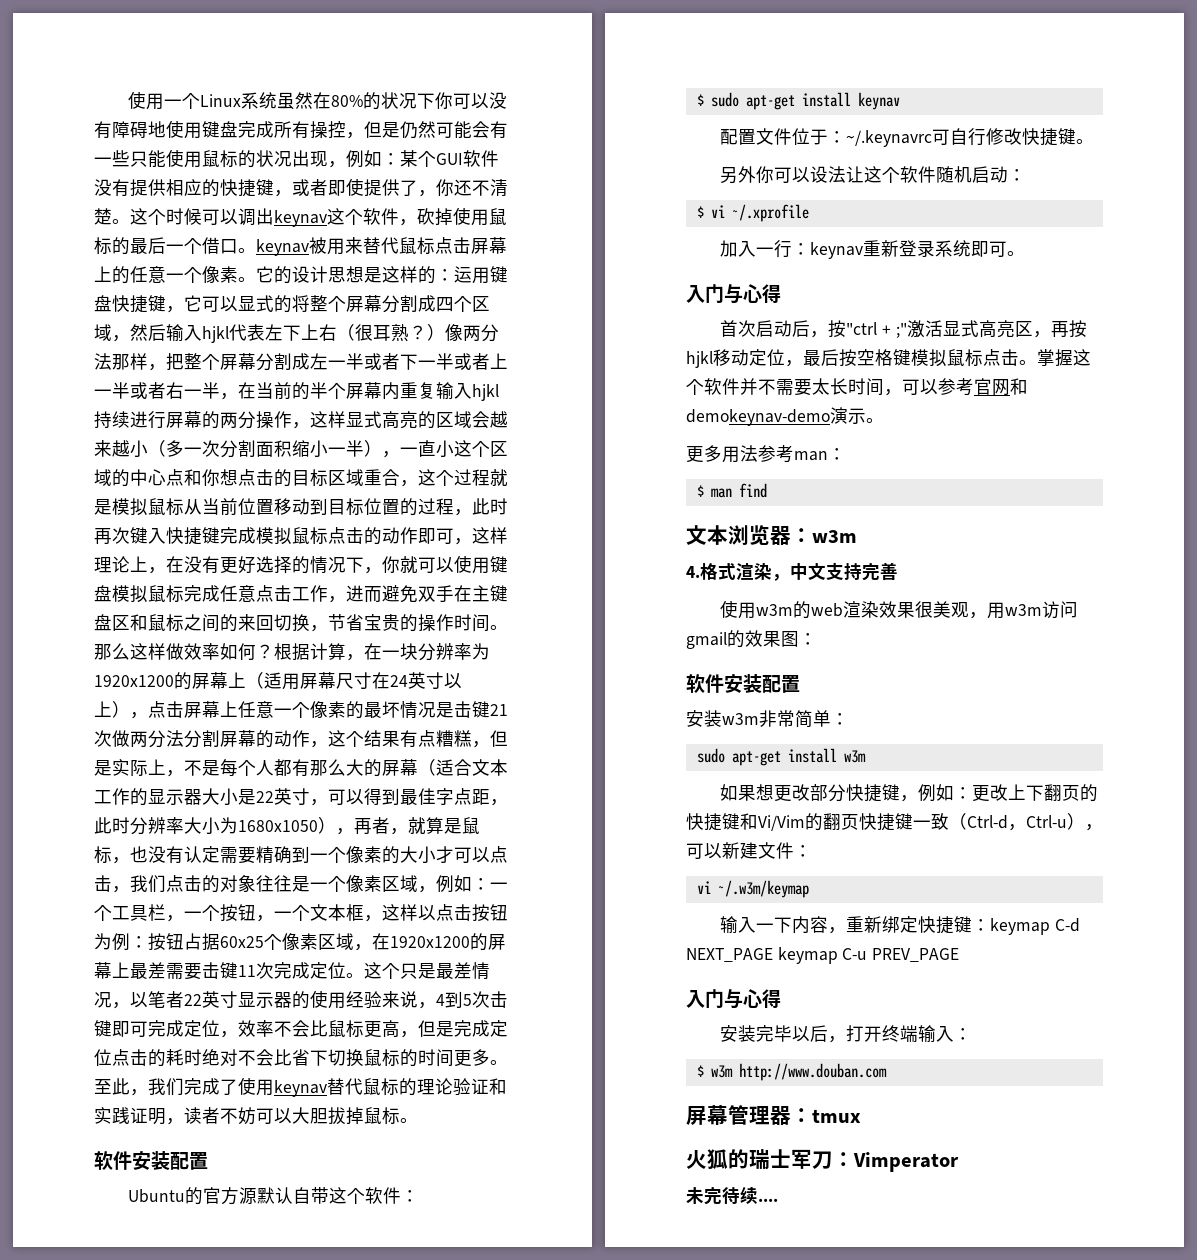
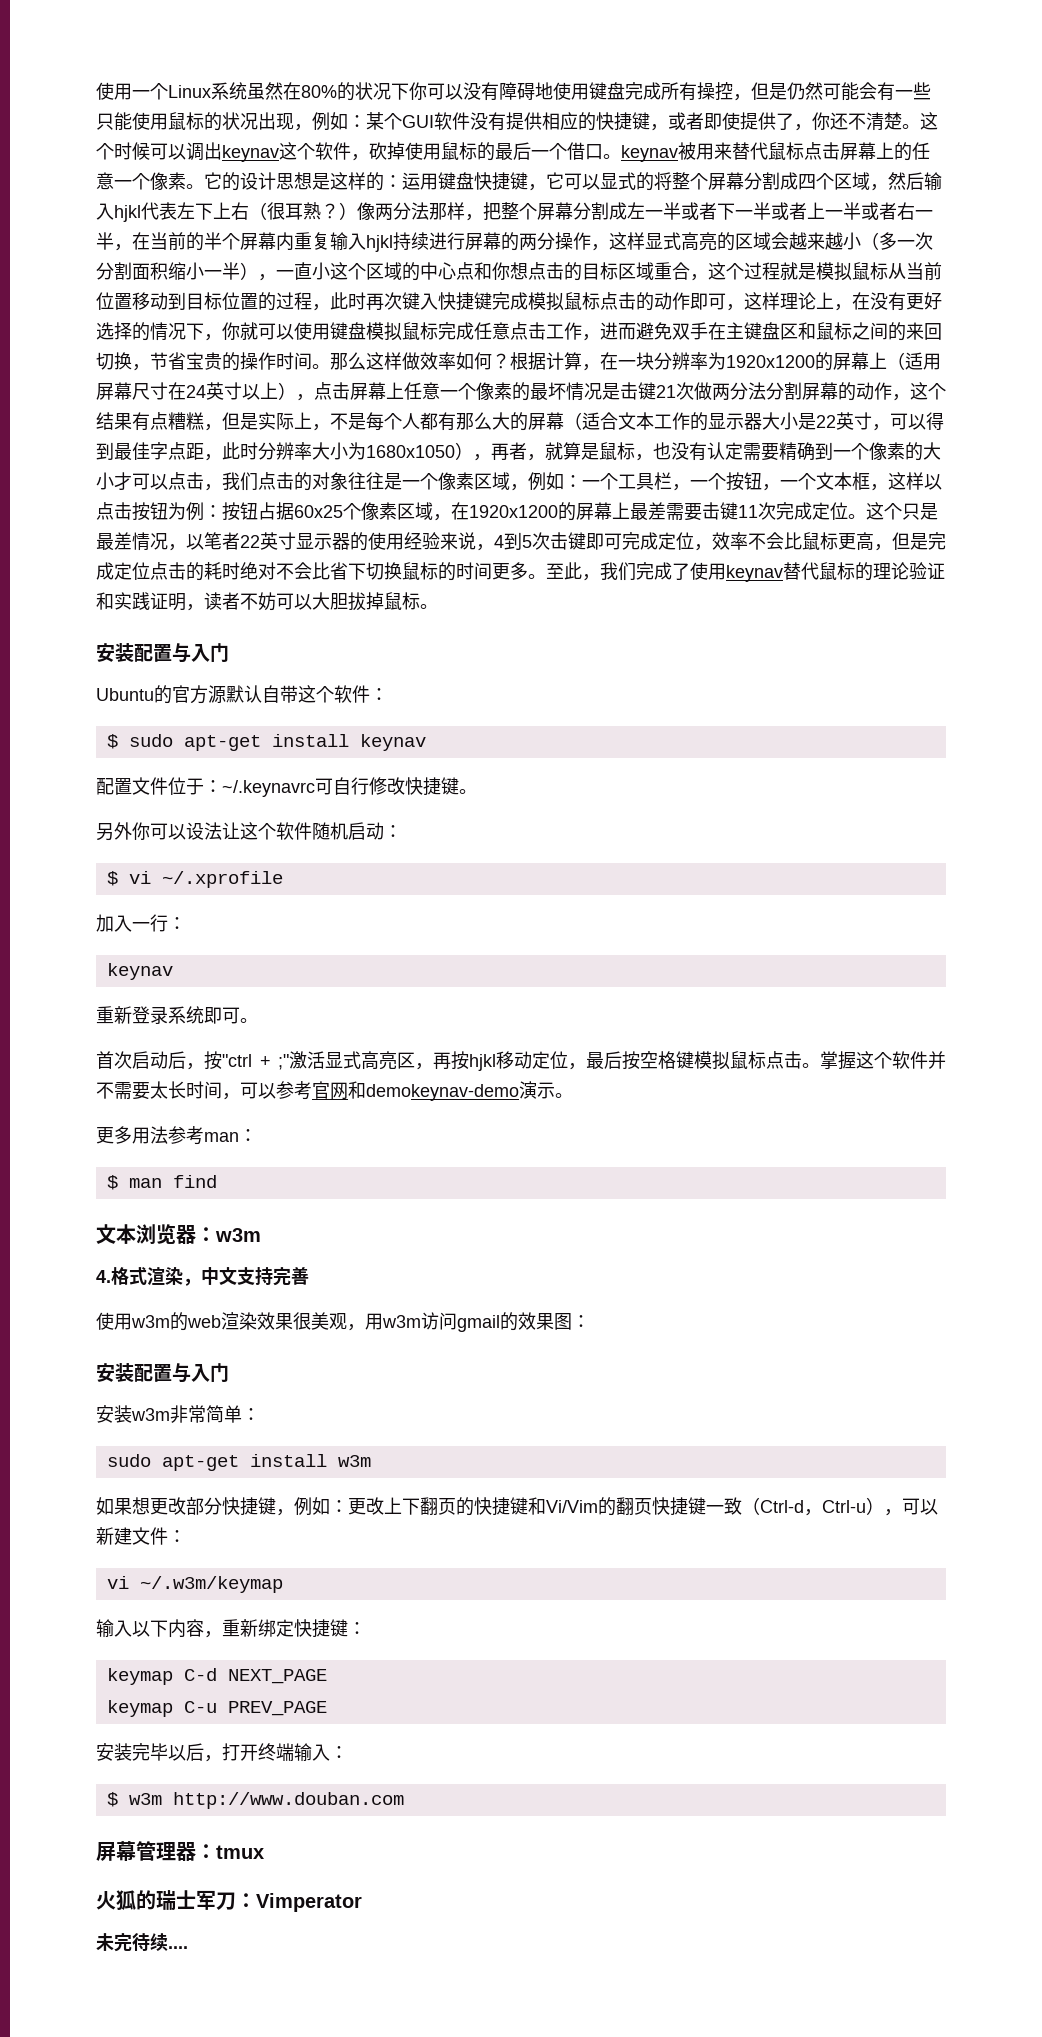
  至此，我们完成了使用keynav替代鼠标的理论验证和实践证明，读者不妨可以大胆拔掉鼠标。
- 软件安装配置
+ 安装配置与入门
- 加入一行：keynav重新登录系统即可。
- 入门与心得
+ 加入一行：
+ keynav
+ 重新登录系统即可。
  使用w3m的web渲染效果很美观，用w3m访问gmail的效果图：
- 软件安装配置
+ 安装配置与入门
- 输入一下内容，重新绑定快捷键：keymap C-d NEXT_PAGE keymap C-u PREV_PAGE
- 入门与心得
+ 输入以下内容，重新绑定快捷键：
+ keymap C-d NEXT_PAGE
+ keymap C-u PREV_PAGE

